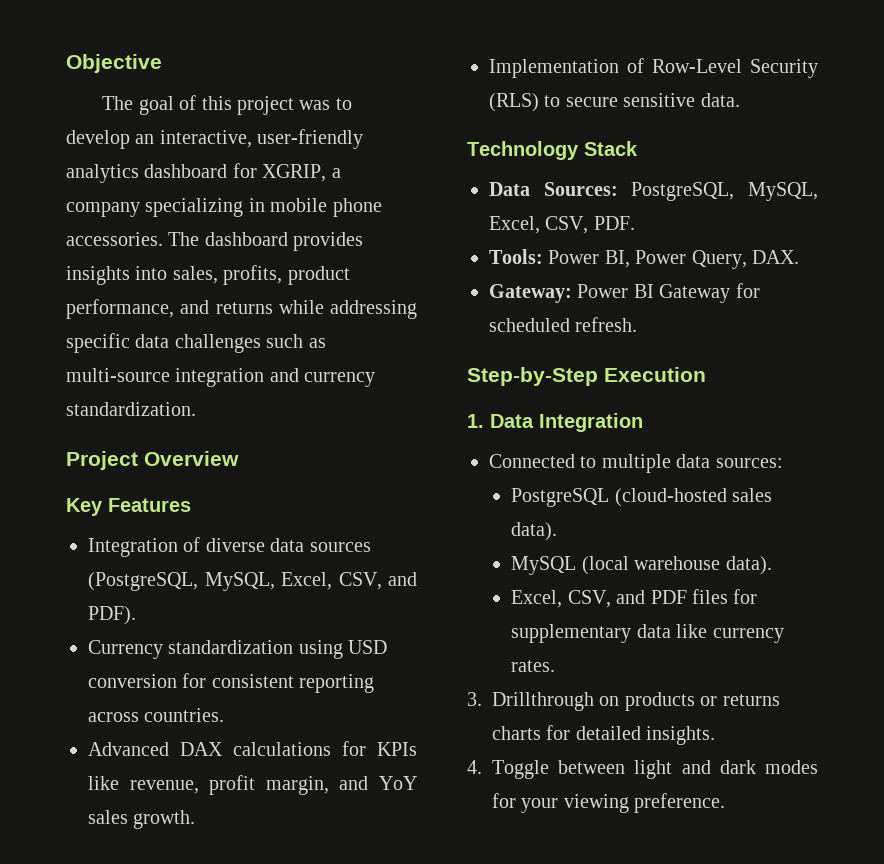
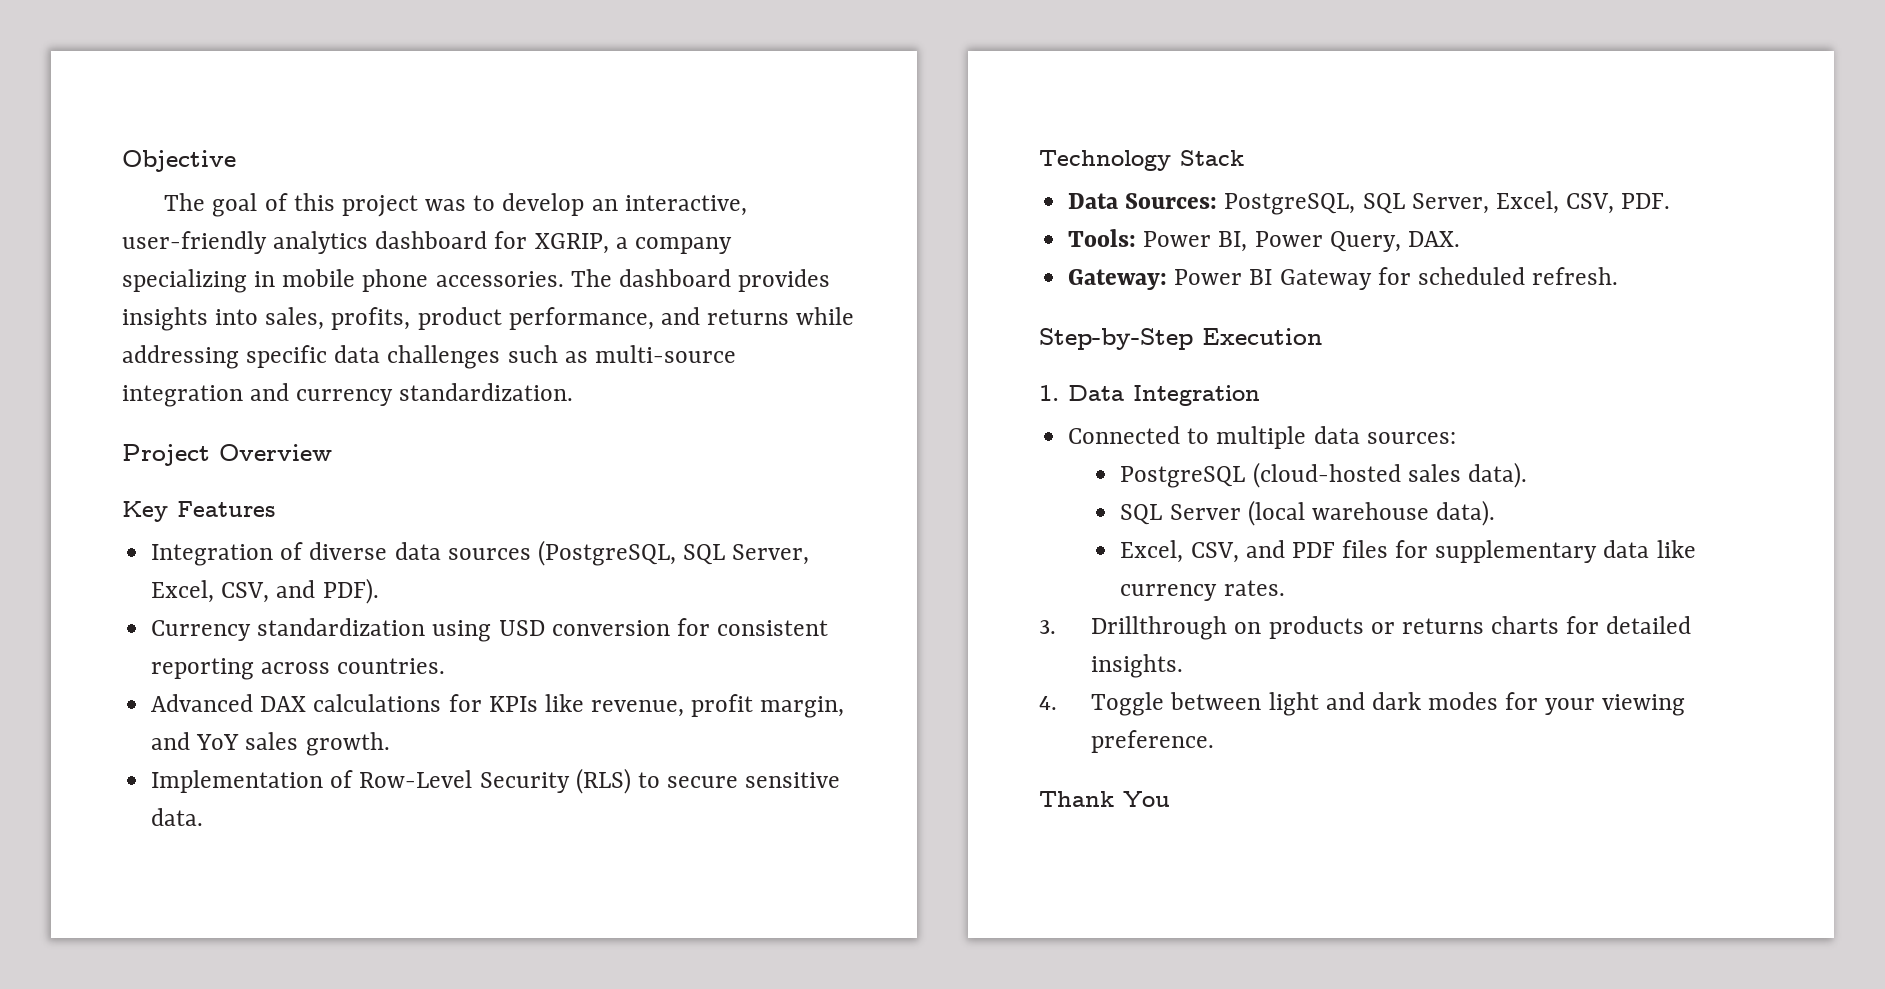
- Integration of diverse data sources (PostgreSQL, MySQL, Excel, CSV, and PDF).
+ Integration of diverse data sources (PostgreSQL, SQL Server, Excel, CSV, and PDF).
- Data Sources: PostgreSQL, MySQL, Excel, CSV, PDF.
+ Data Sources: PostgreSQL, SQL Server, Excel, CSV, PDF.
- MySQL (local warehouse data).
+ SQL Server (local warehouse data).
+ Thank You

